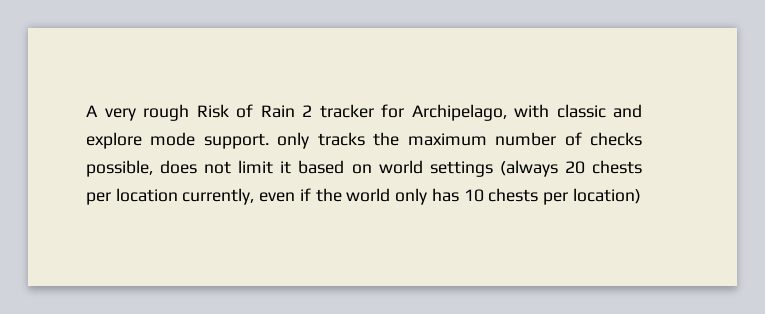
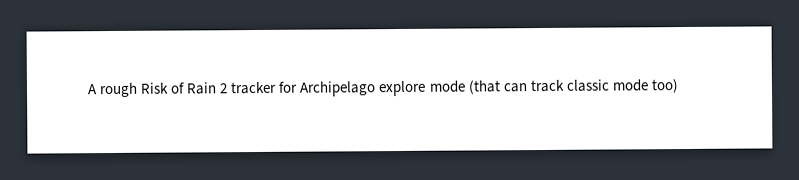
- A very rough Risk of Rain 2 tracker for Archipelago, with classic and explore mode support. only tracks the maximum number of checks possible, does not limit it based on world settings (always 20 chests per location currently, even if the world only has 10 chests per location)
+ A rough Risk of Rain 2 tracker for Archipelago explore mode (that can track classic mode too)

